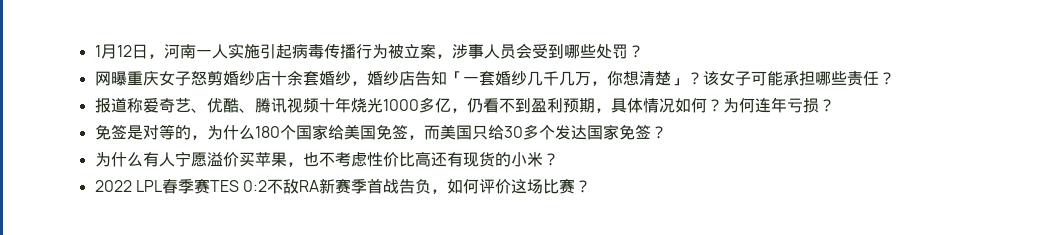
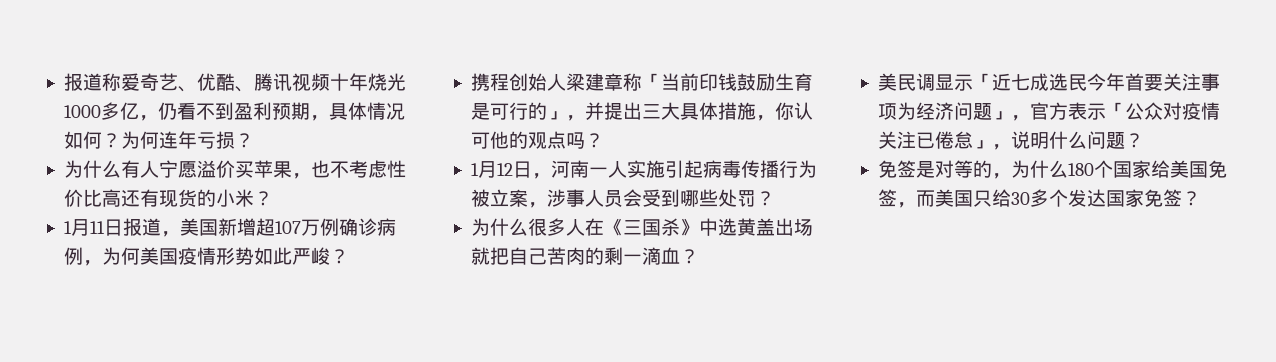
- 1月12日，河南一人实施引起病毒传播行为被立案，涉事人员会受到哪些处罚？
- 网曝重庆女子怒剪婚纱店十余套婚纱，婚纱店告知「一套婚纱几千几万，你想清楚」？该女子可能承担哪些责任？
+ 为什么有人宁愿溢价买苹果，也不考虑性价比高还有现货的小米？
+ 1月11日报道，美国新增超107万例确诊病例，为何美国疫情形势如此严峻？
+ 携程创始人梁建章称「当前印钱鼓励生育是可行的」，并提出三大具体措施，你认可他的观点吗？
+ 1月12日，河南一人实施引起病毒传播行为被立案，涉事人员会受到哪些处罚？
+ 为什么很多人在《三国杀》中选黄盖出场就把自己苦肉的剩一滴血？
+ 美民调显示「近七成选民今年首要关注事项为经济问题」，官方表示「公众对疫情关注已倦怠」，说明什么问题？
- 为什么有人宁愿溢价买苹果，也不考虑性价比高还有现货的小米？
- 2022 LPL春季赛TES 0:2不敌RA新赛季首战告负，如何评价这场比赛？

